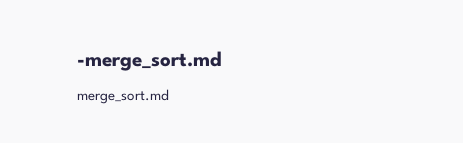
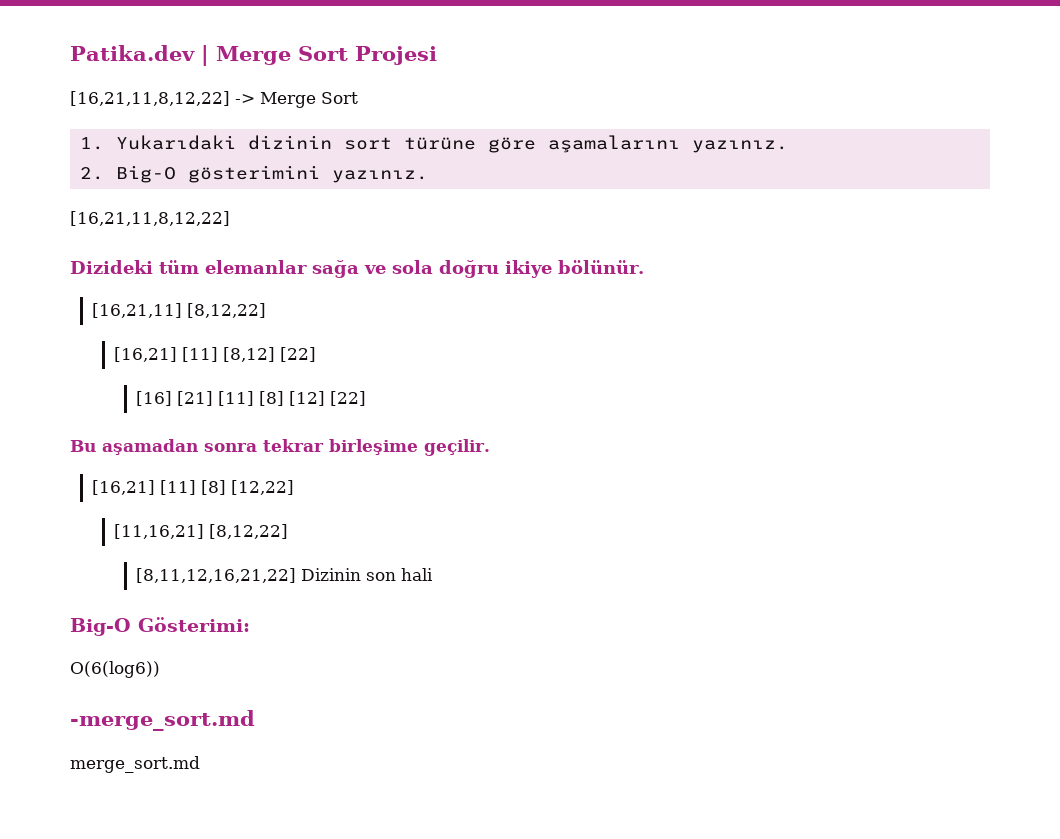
+ Patika.dev | Merge Sort Projesi
+ [16,21,11,8,12,22] -> Merge Sort
+ 1. Yukarıdaki dizinin sort türüne göre aşamalarını yazınız.
+ 2. Big-O gösterimini yazınız.
+ [16,21,11,8,12,22]
+ Dizideki tüm elemanlar sağa ve sola doğru ikiye bölünür.
+ [16,21,11] [8,12,22]
+ [16,21] [11] [8,12] [22]
+ [16] [21] [11] [8] [12] [22]
+ Bu aşamadan sonra tekrar birleşime geçilir.
+ [16,21] [11] [8] [12,22]
+ [11,16,21] [8,12,22]
+ [8,11,12,16,21,22] Dizinin son hali
+ Big-O Gösterimi:
+ O(6(log6))

